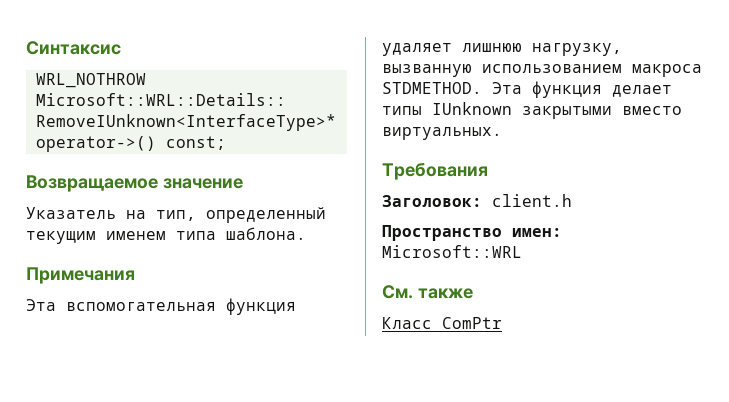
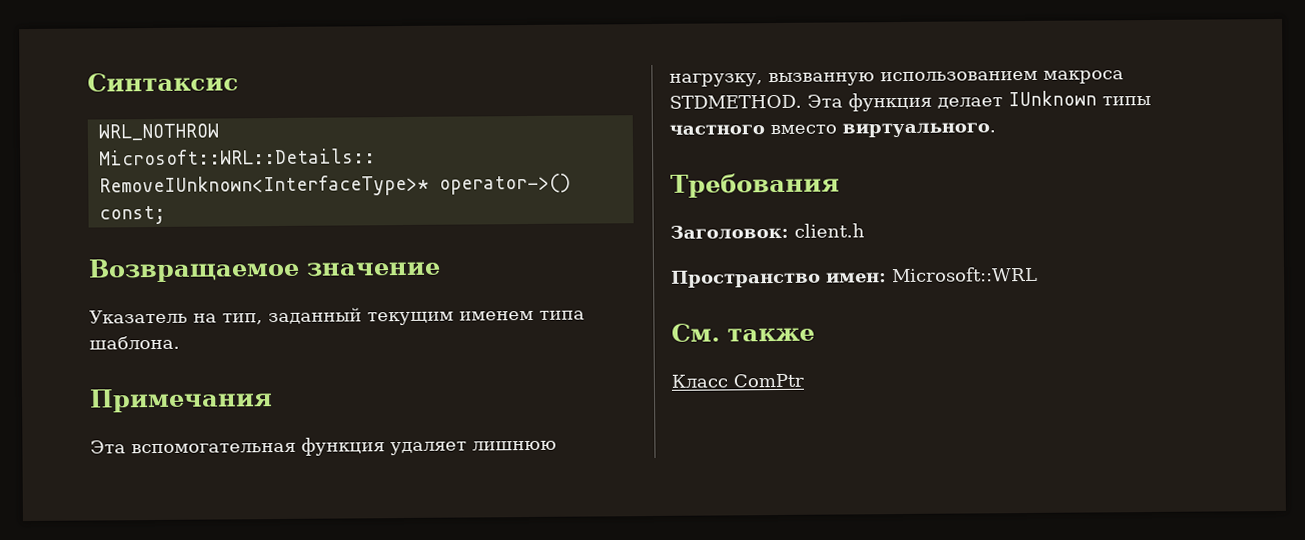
- Указатель на тип, определенный текущим именем типа шаблона.
+ Указатель на тип, заданный текущим именем типа шаблона.
- Эта функция делает типы IUnknown закрытыми вместо виртуальных.
+ Эта функция делает IUnknown типы частного вместо виртуального.

